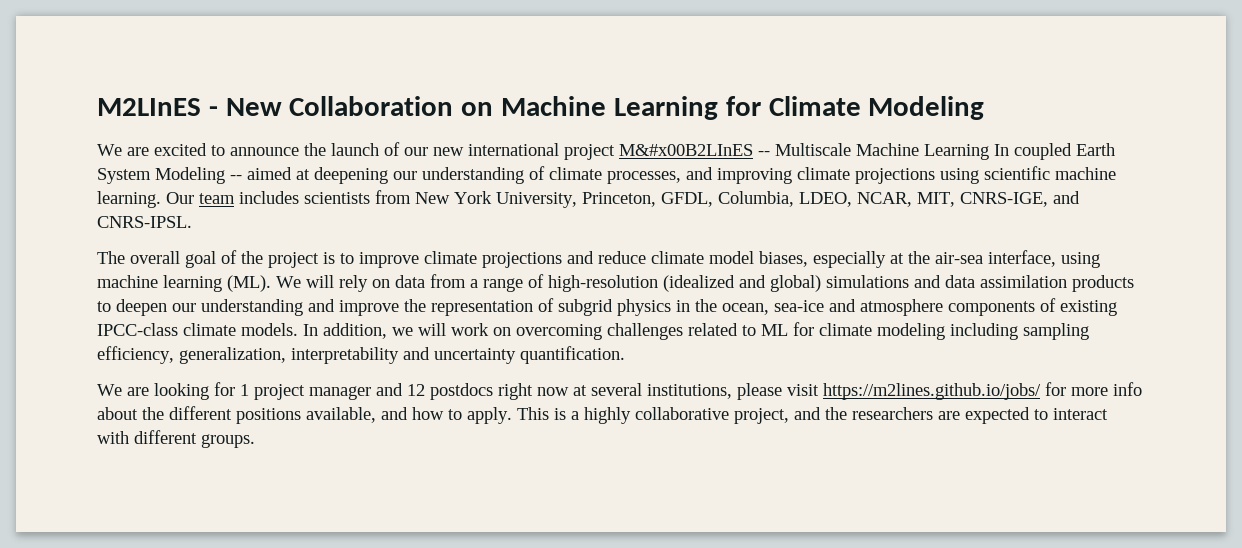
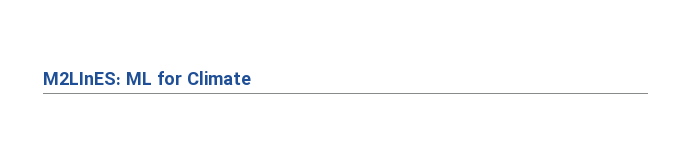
- M2LInES - New Collaboration on Machine Learning for Climate Modeling
- We are excited to announce the launch of our new international project M&#x00B2LInES -- Multiscale Machine Learning In coupled Earth System Modeling -- aimed at deepening our understanding of climate processes, and improving climate projections using scientific machine learning. Our team includes scientists from New York University, Princeton, GFDL, Columbia, LDEO, NCAR, MIT, CNRS-IGE, and CNRS-IPSL.
- The overall goal of the project is to improve climate projections and reduce climate model biases, especially at the air-sea interface, using machine learning (ML). We will rely on data from a range of high-resolution (idealized and global) simulations and data assimilation products to deepen our understanding and improve the representation of subgrid physics in the ocean, sea-ice and atmosphere components of existing IPCC-class climate models. In addition, we will work on overcoming challenges related to ML for climate modeling including sampling efficiency, generalization, interpretability and uncertainty quantification.
- We are looking for 1 project manager and 12 postdocs right now at several institutions, please visit https://m2lines.github.io/jobs/ for more info about the different positions available, and how to apply. This is a highly collaborative project, and the researchers are expected to interact with different groups.
+ M2LInES: ML for Climate

